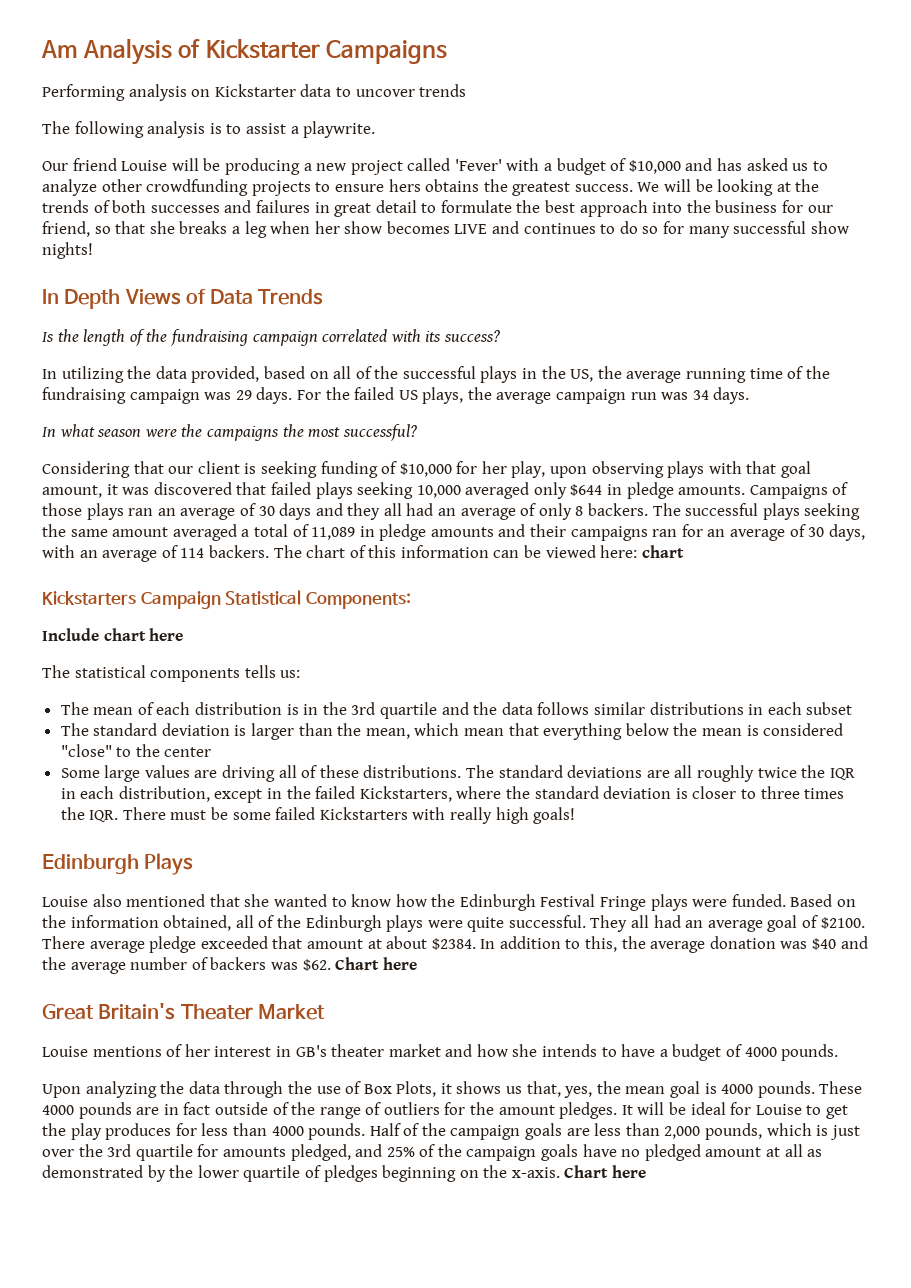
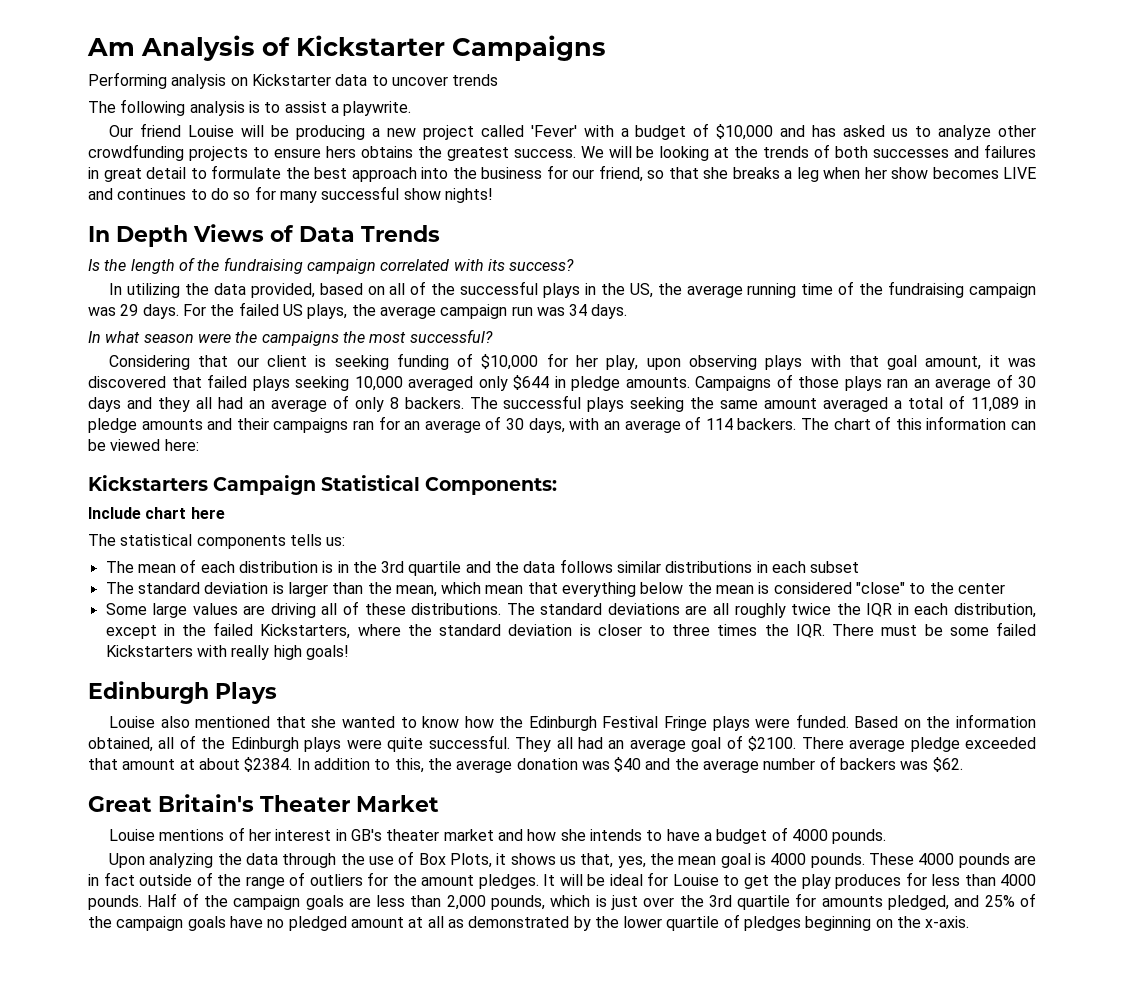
- The chart of this information can be viewed here: chart
+ The chart of this information can be viewed here:
- In addition to this, the average donation was $40 and the average number of backers was $62. Chart here
+ In addition to this, the average donation was $40 and the average number of backers was $62.
- Half of the campaign goals are less than 2,000 pounds, which is just over the 3rd quartile for amounts pledged, and 25% of the campaign goals have no pledged amount at all as demonstrated by the lower quartile of pledges beginning on the x-axis. Chart here
+ Half of the campaign goals are less than 2,000 pounds, which is just over the 3rd quartile for amounts pledged, and 25% of the campaign goals have no pledged amount at all as demonstrated by the lower quartile of pledges beginning on the x-axis.

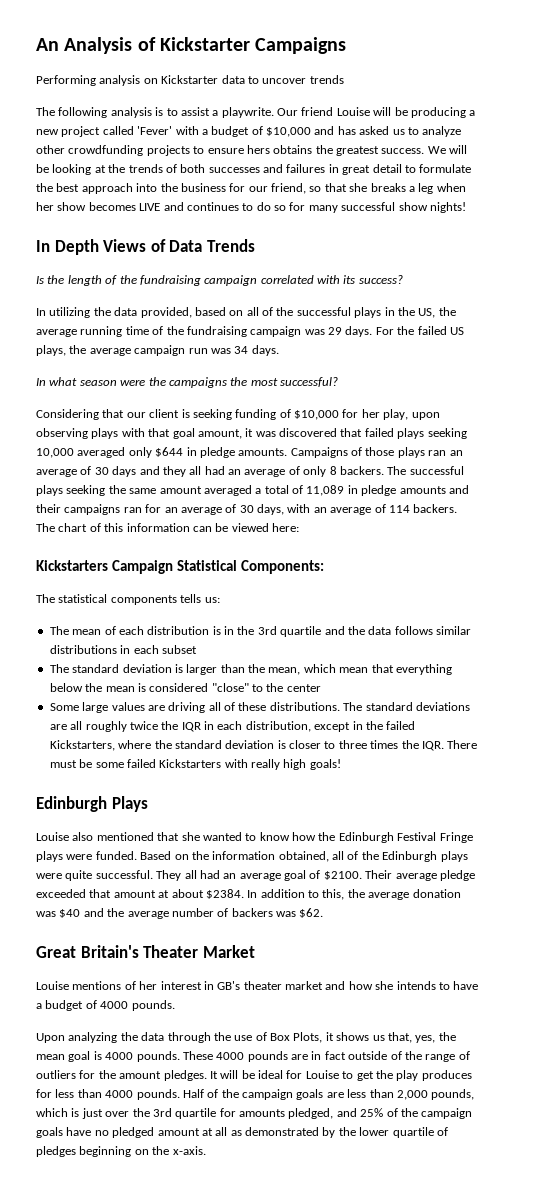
- Am Analysis of Kickstarter Campaigns
+ An Analysis of Kickstarter Campaigns
- The following analysis is to assist a playwrite.
- Our friend Louise will be producing a new project called 'Fever' with a budget of $10,000 and has asked us to analyze other crowdfunding projects to ensure hers obtains the greatest success.
+ The following analysis is to assist a playwrite. Our friend Louise will be producing a new project called 'Fever' with a budget of $10,000 and has asked us to analyze other crowdfunding projects to ensure hers obtains the greatest success.
- Include chart here
- There average pledge exceeded that amount at about $2384.
+ Their average pledge exceeded that amount at about $2384.

